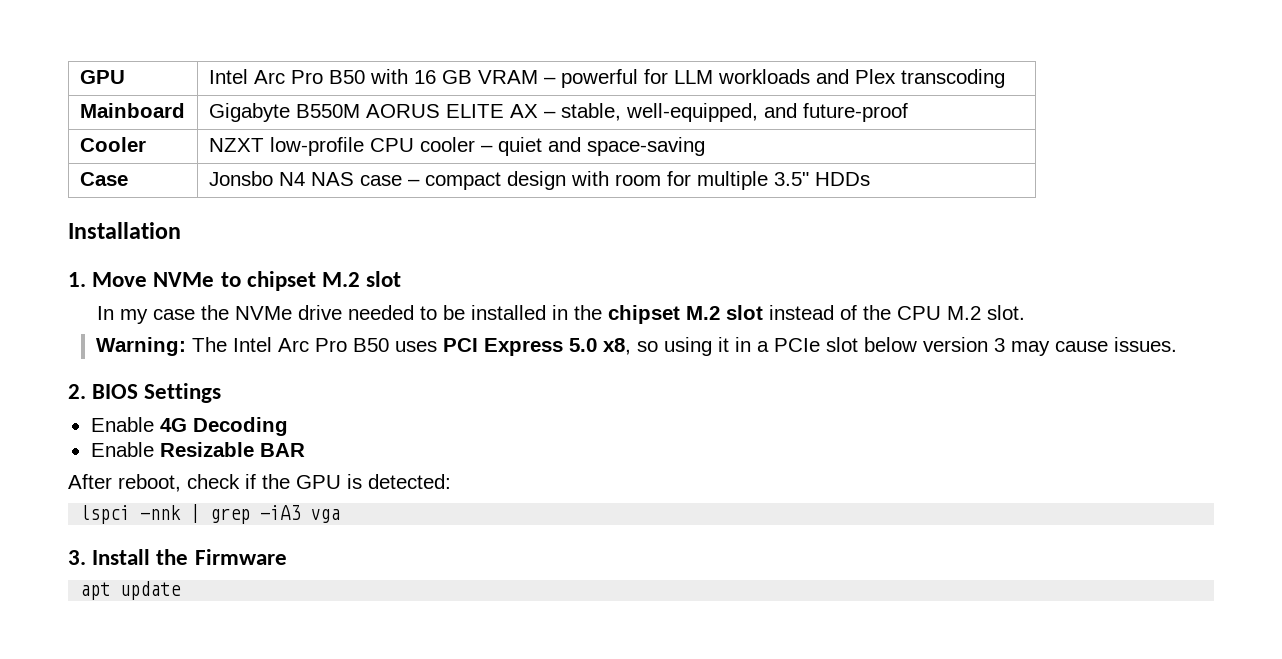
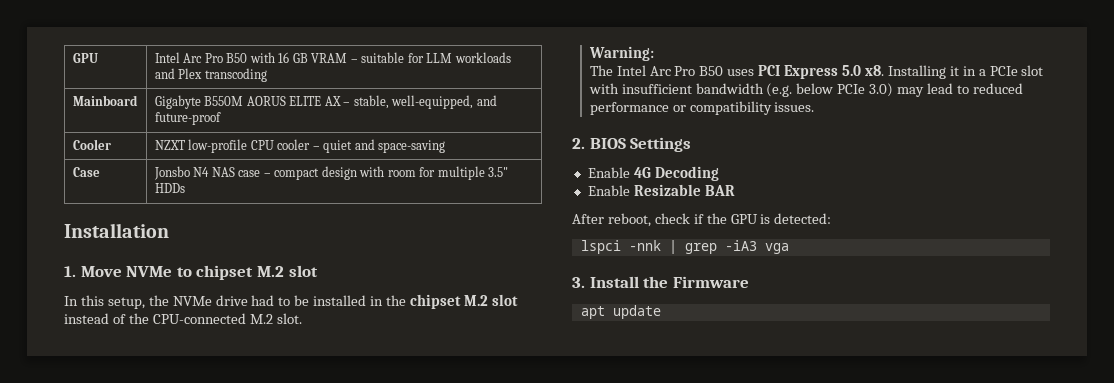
- GPU | Intel Arc Pro B50 with 16 GB VRAM – powerful for LLM workloads and Plex transcoding
+ GPU | Intel Arc Pro B50 with 16 GB VRAM – suitable for LLM workloads and Plex transcoding
- In my case the NVMe drive needed to be installed in the chipset M.2 slot instead of the CPU M.2 slot.
+ In this setup, the NVMe drive had to be installed in the chipset M.2 slot instead of the CPU-connected M.2 slot.
- Warning: The Intel Arc Pro B50 uses PCI Express 5.0 x8, so using it in a PCIe slot below version 3 may cause issues.
+ Warning:
+ The Intel Arc Pro B50 uses PCI Express 5.0 x8. Installing it in a PCIe slot with insufficient bandwidth (e.g. below PCIe 3.0) may lead to reduced performance or compatibility issues.

